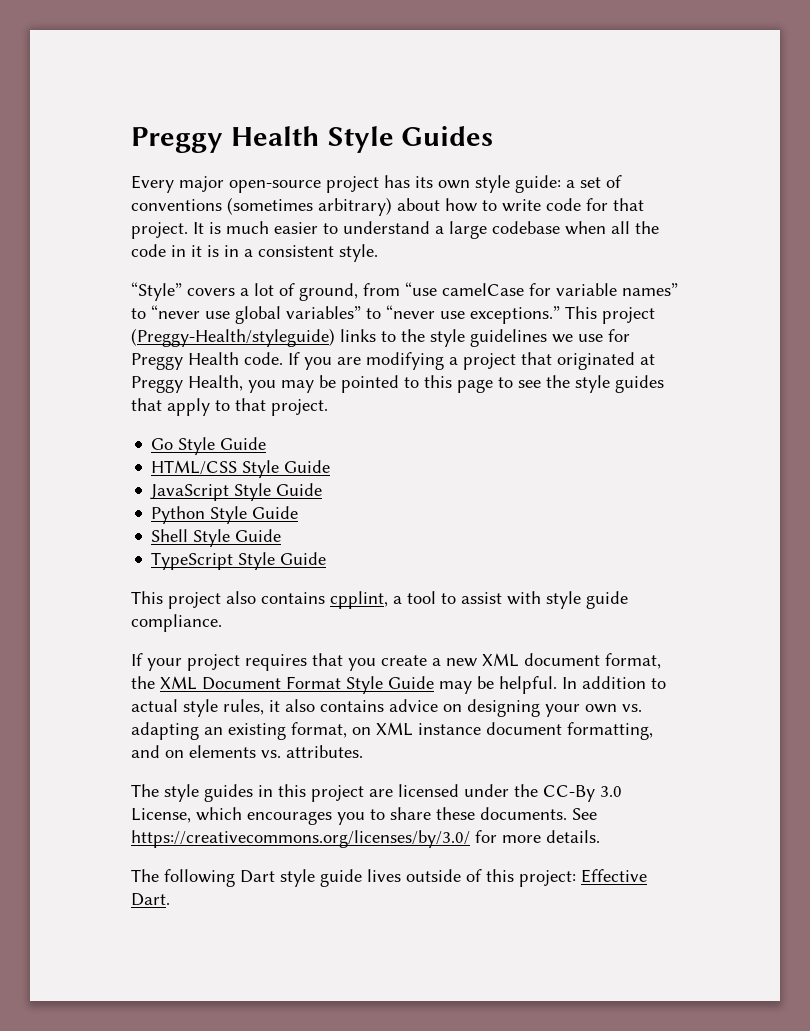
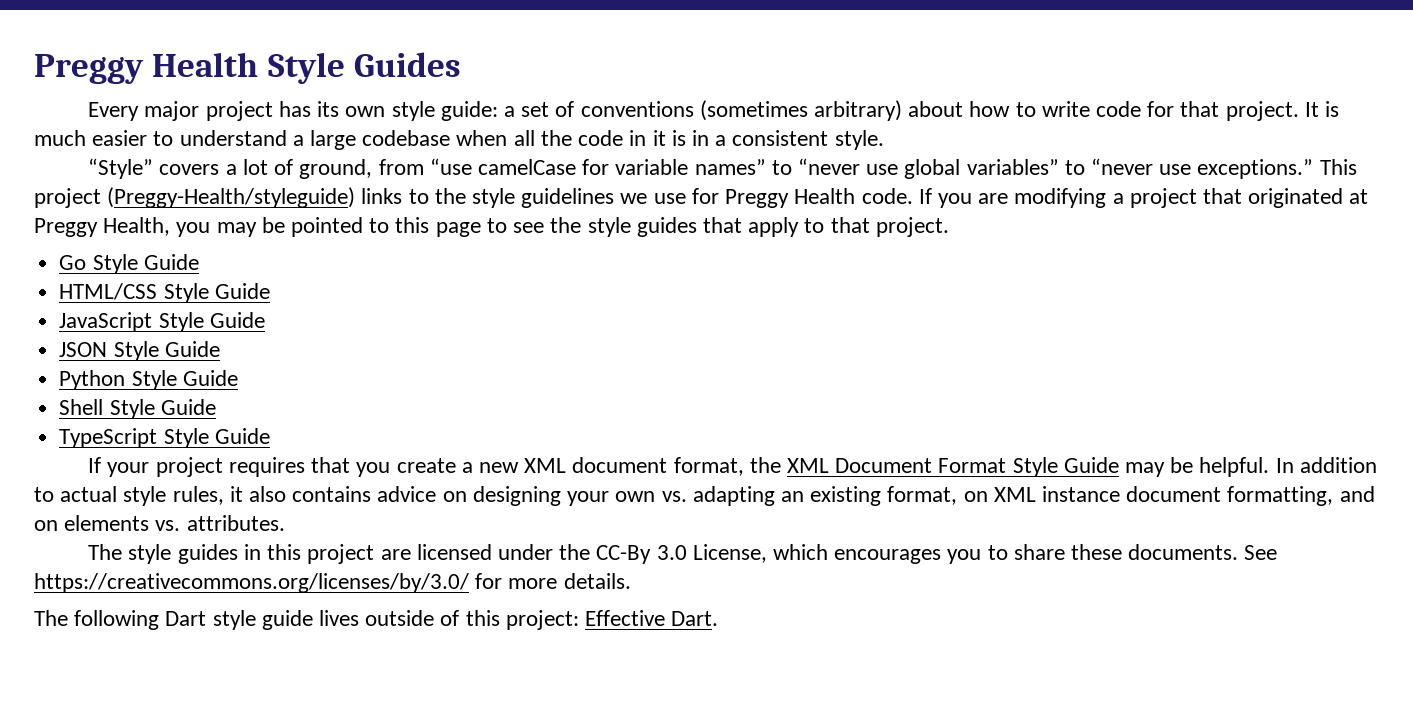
- Every major open-source project has its own style guide: a set of conventions (sometimes arbitrary) about how to write code for that project.
+ Every major project has its own style guide: a set of conventions (sometimes arbitrary) about how to write code for that project.
+ JSON Style Guide
- This project also contains cpplint, a tool to assist with style guide compliance.

